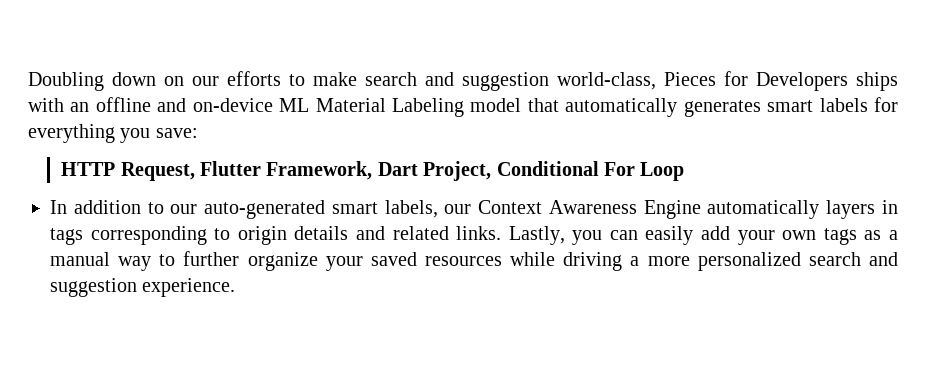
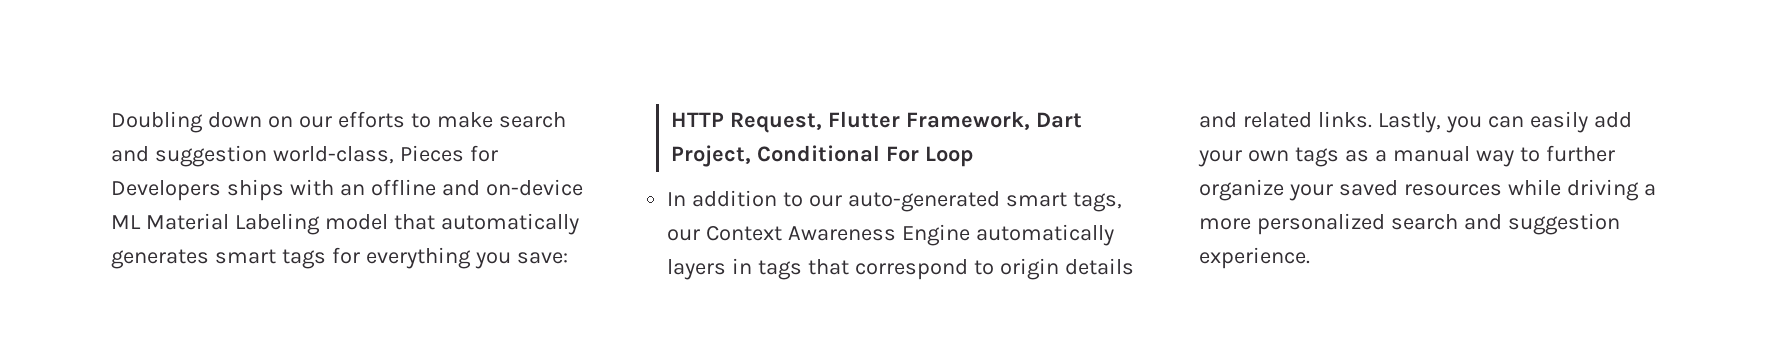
- Doubling down on our efforts to make search and suggestion world-class, Pieces for Developers ships with an offline and on-device ML Material Labeling model that automatically generates smart labels for everything you save:
+ Doubling down on our efforts to make search and suggestion world-class, Pieces for Developers ships with an offline and on-device ML Material Labeling model that automatically generates smart tags for everything you save:
- In addition to our auto-generated smart labels, our Context Awareness Engine automatically layers in tags corresponding to origin details and related links.
+ In addition to our auto-generated smart tags, our Context Awareness Engine automatically layers in tags that correspond to origin details and related links.

